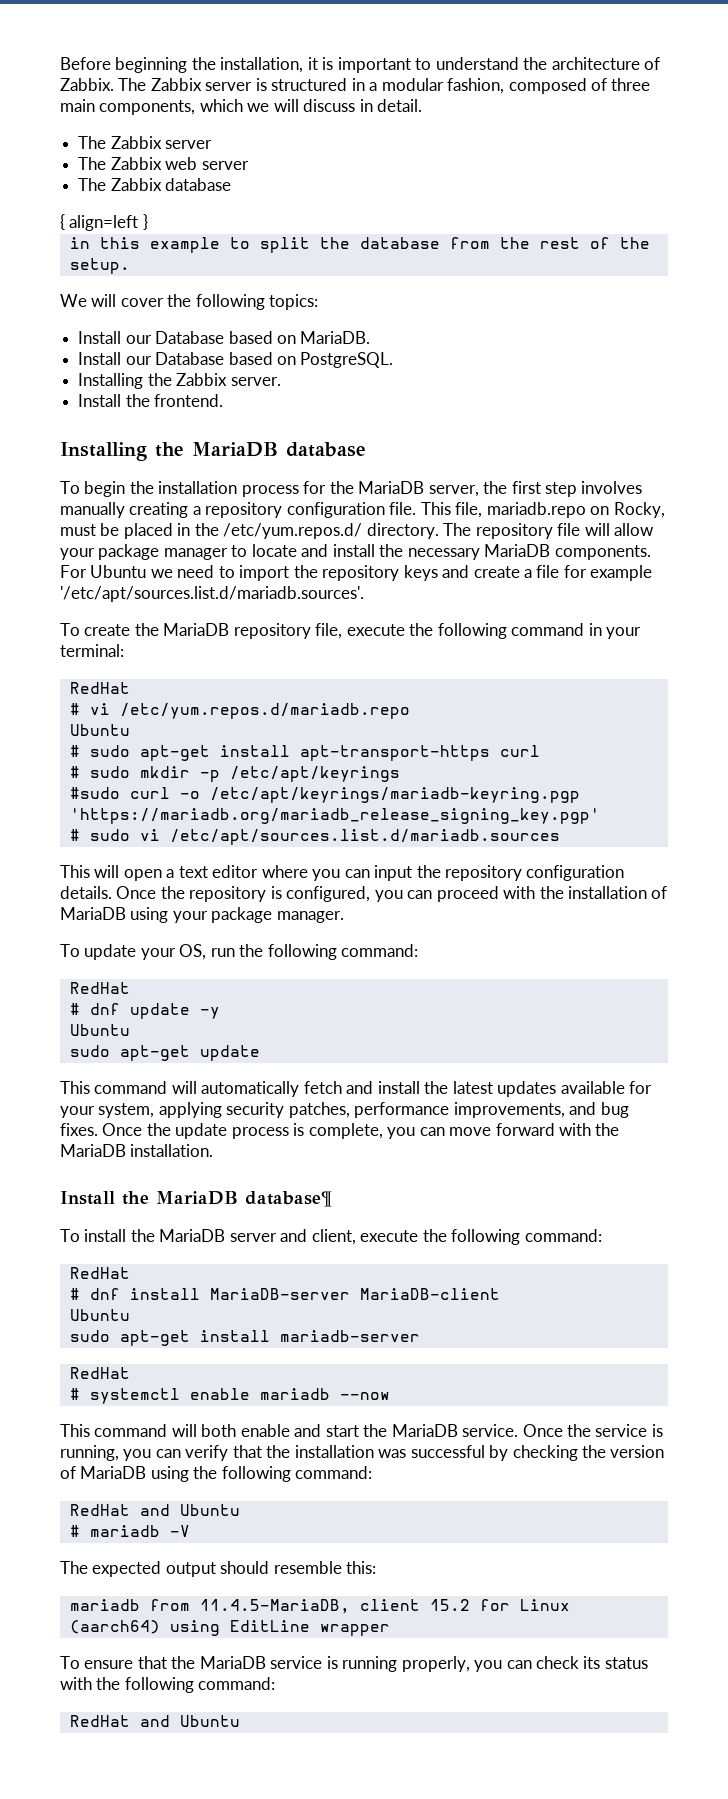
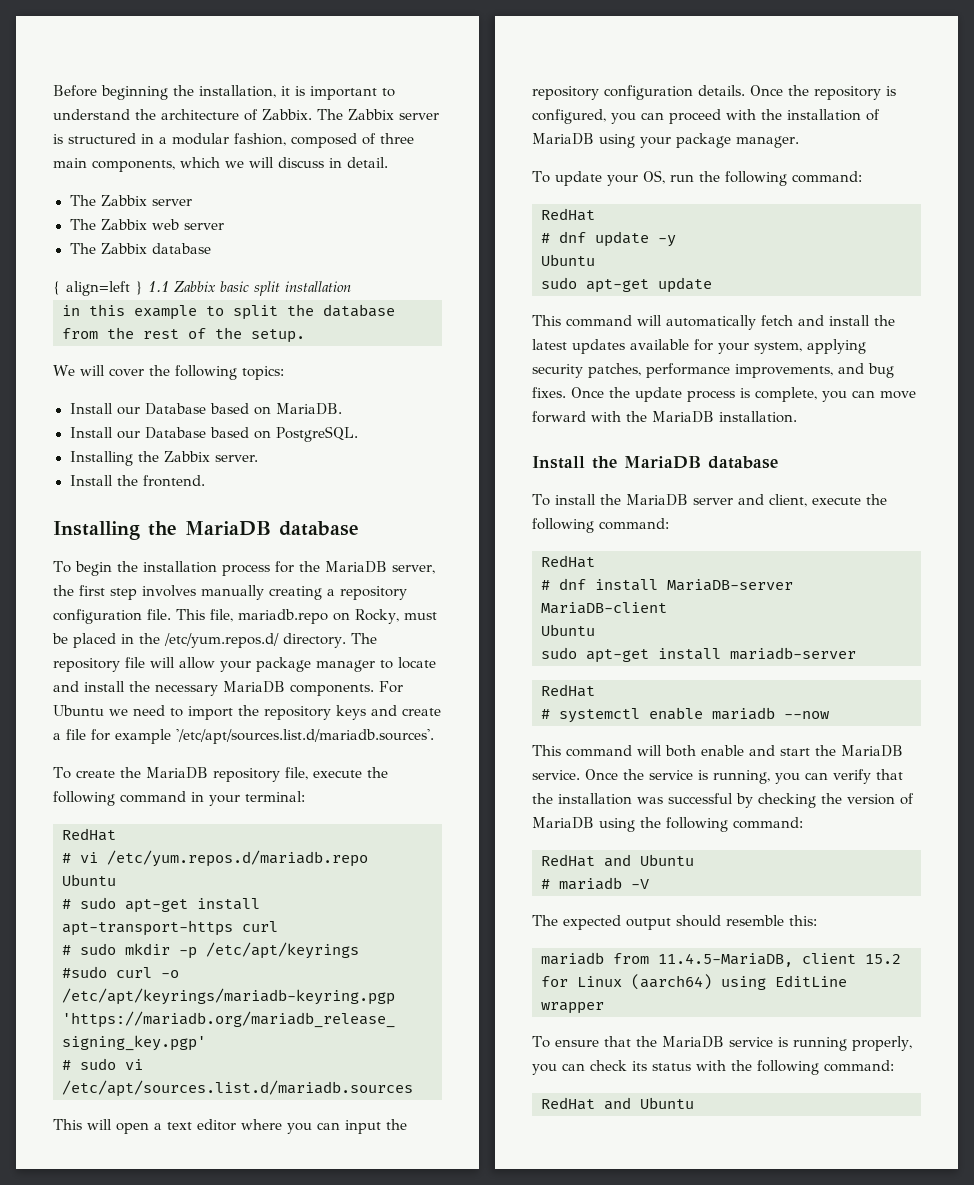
- { align=left }
+ { align=left } 1.1 Zabbix basic split installation
- Install the MariaDB database¶
+ Install the MariaDB database

